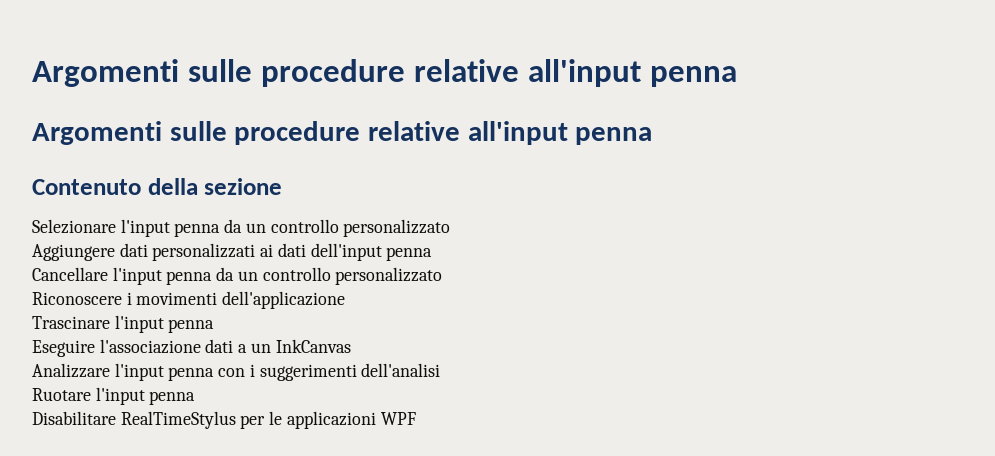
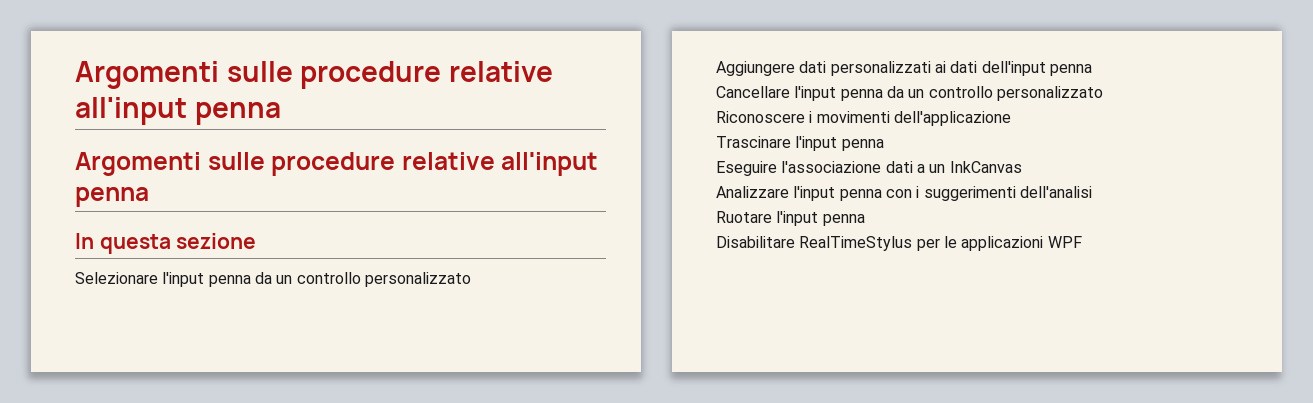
- Contenuto della sezione
+ In questa sezione

